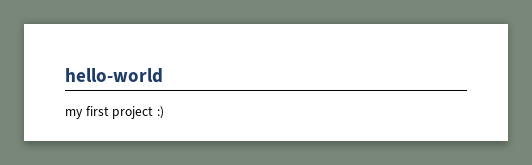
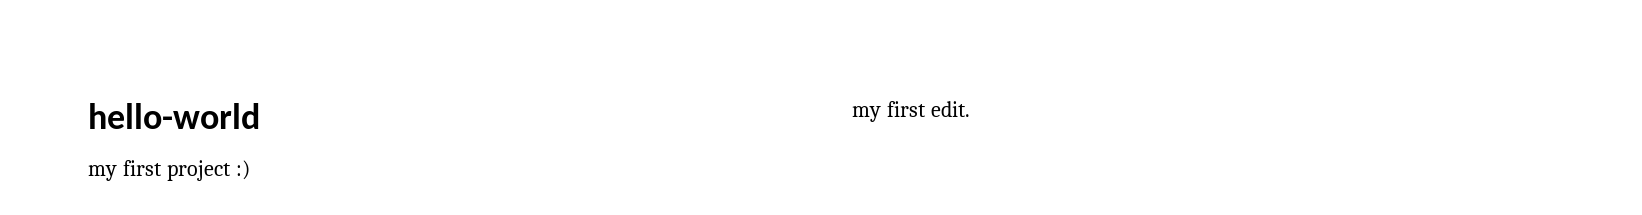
+ my first edit.

